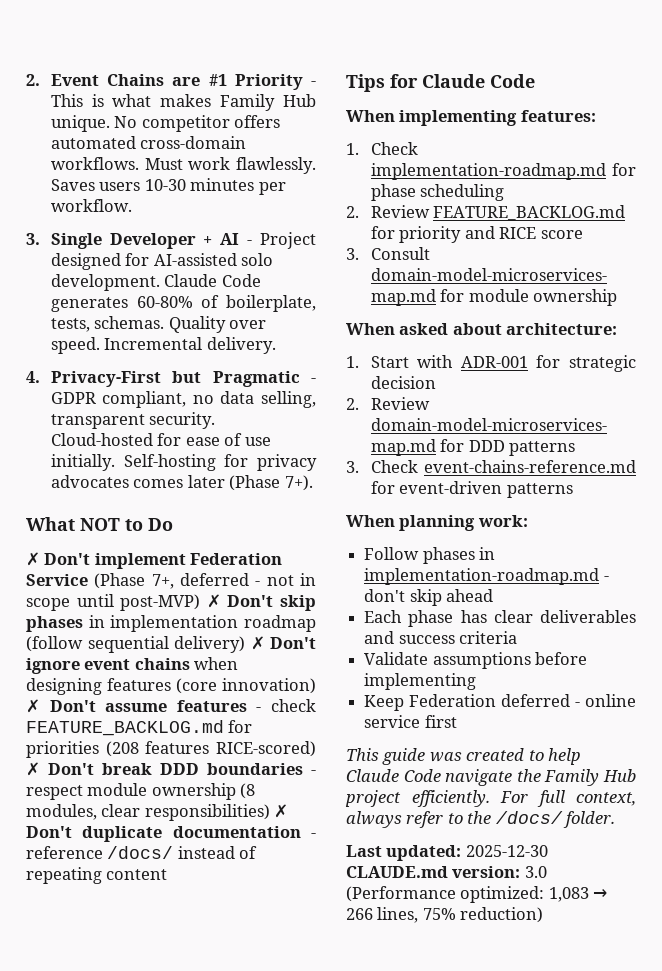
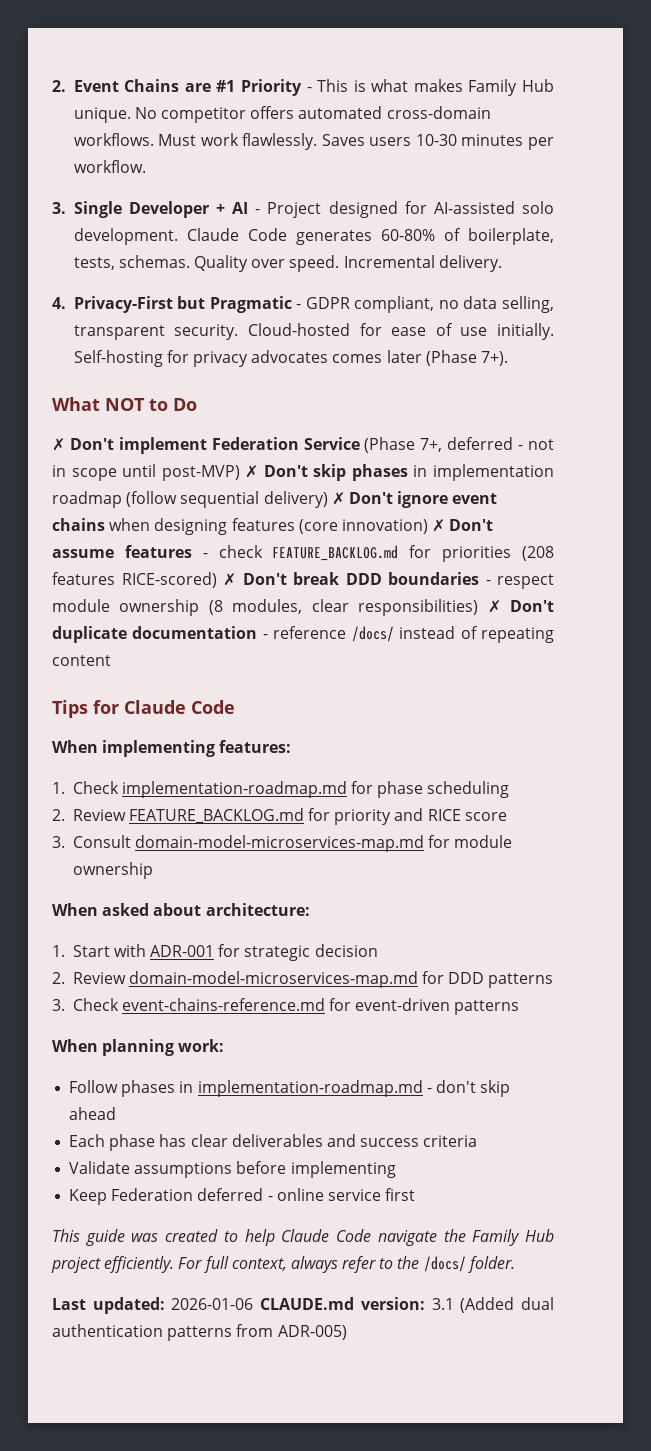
- Last updated: 2025-12-30 CLAUDE.md version: 3.0 (Performance optimized: 1,083 → 266 lines, 75% reduction)
+ Last updated: 2026-01-06 CLAUDE.md version: 3.1 (Added dual authentication patterns from ADR-005)

